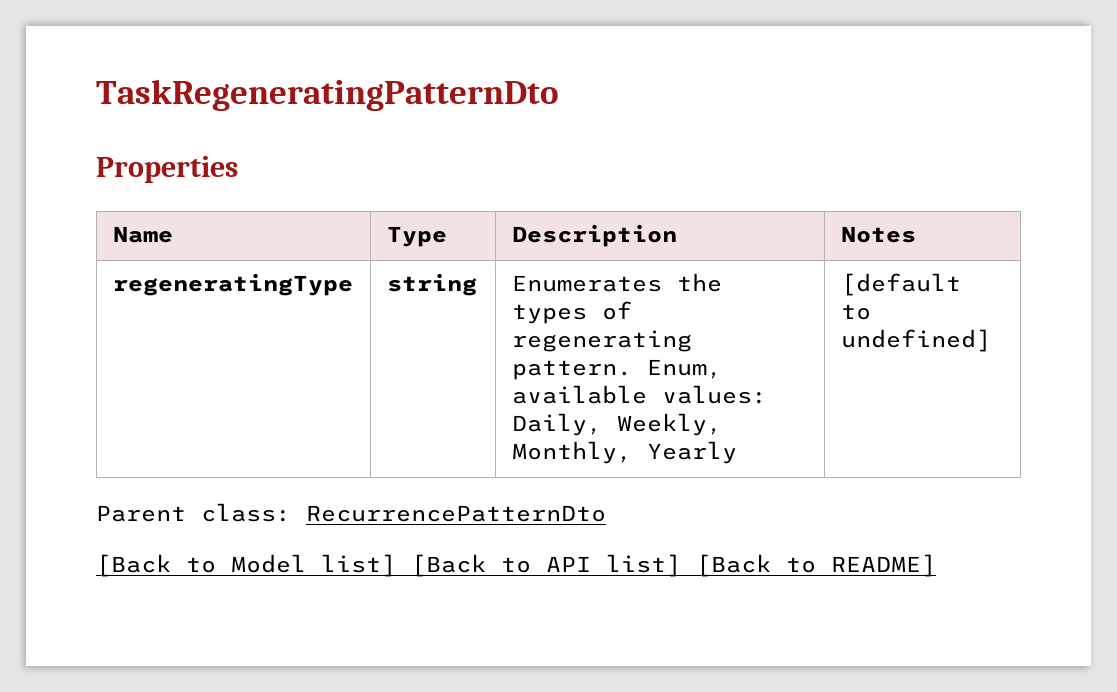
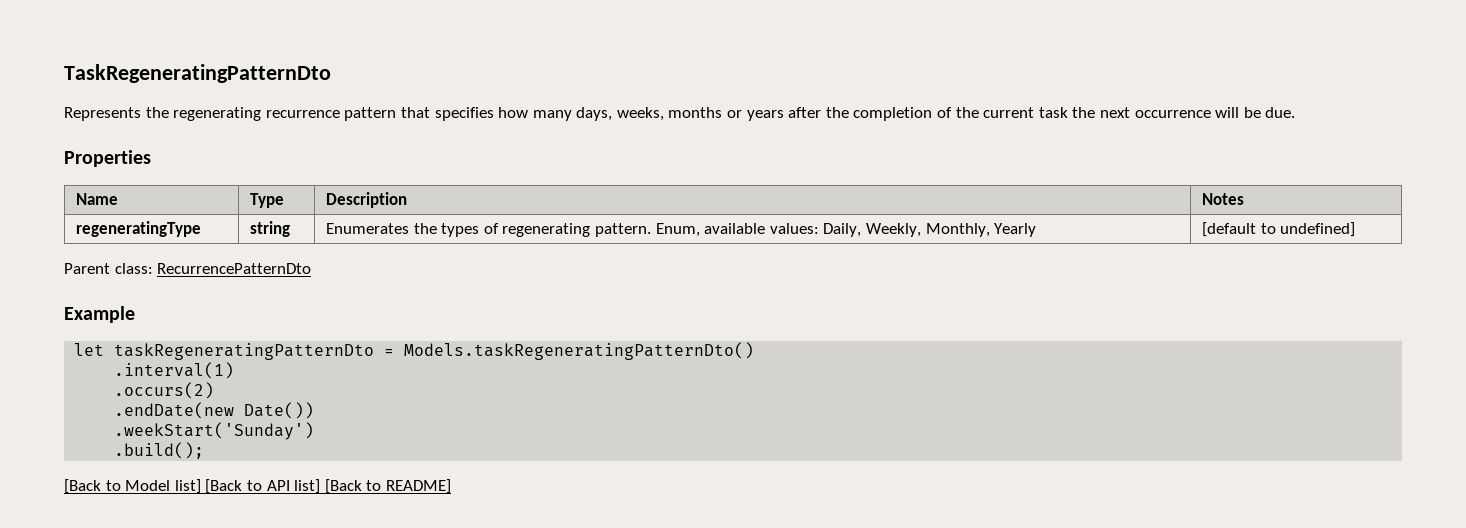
+ Represents the regenerating recurrence pattern that specifies how many days, weeks, months or years after the completion of the current task the next occurrence will be due.
+ Example
+ let taskRegeneratingPatternDto = Models.taskRegeneratingPatternDto()
+ .interval(1)
+ .occurs(2)
+ .endDate(new Date())
+ .weekStart('Sunday')
+ .build();

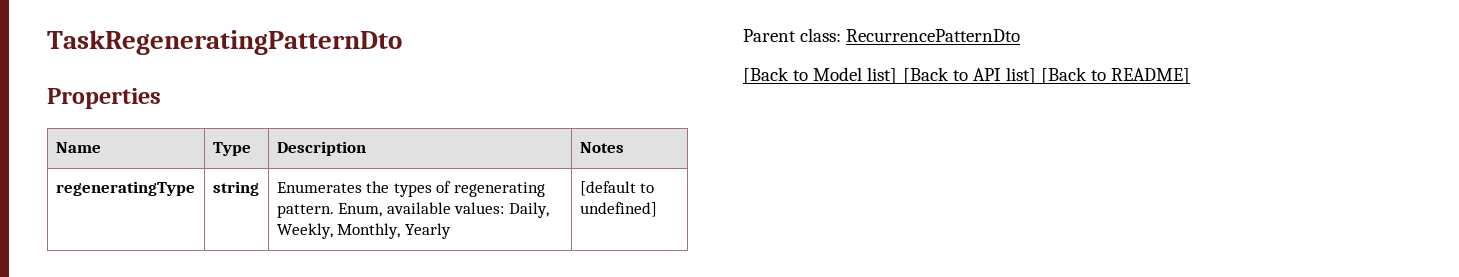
- Represents the regenerating recurrence pattern that specifies how many days, weeks, months or years after the completion of the current task the next occurrence will be due.
- Example
- let taskRegeneratingPatternDto = Models.taskRegeneratingPatternDto()
- .interval(1)
- .occurs(2)
- .endDate(new Date())
- .weekStart('Sunday')
- .build();

